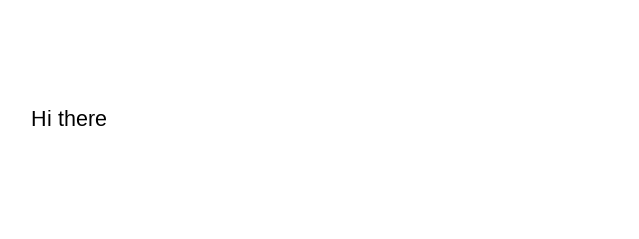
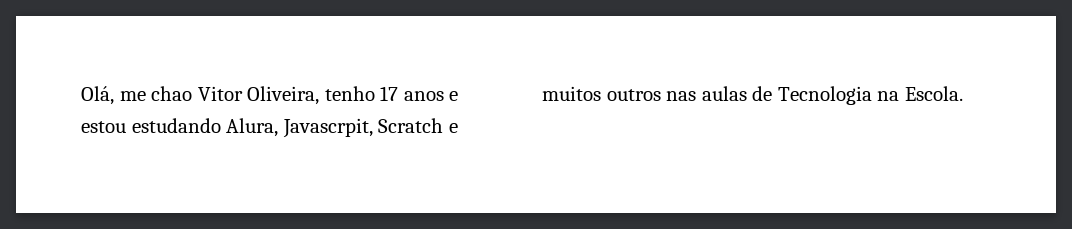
- Hi there
+ Olá, me chao Vitor Oliveira, tenho 17 anos e estou estudando Alura, Javascrpit, Scratch e muitos outros nas aulas de Tecnologia na Escola.

